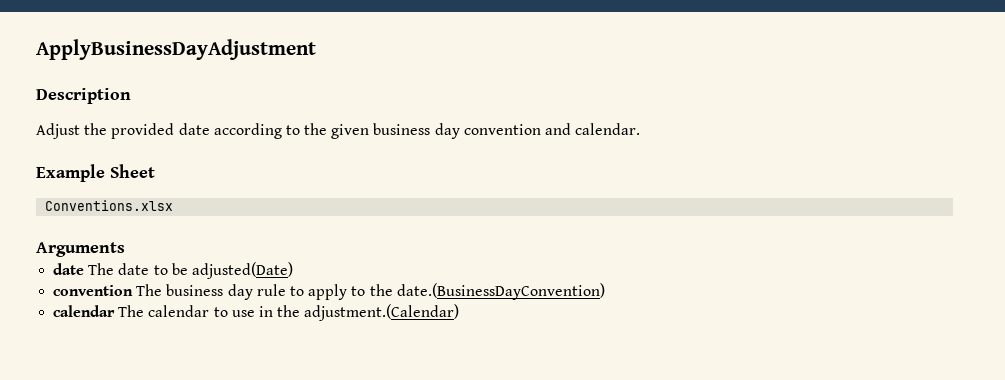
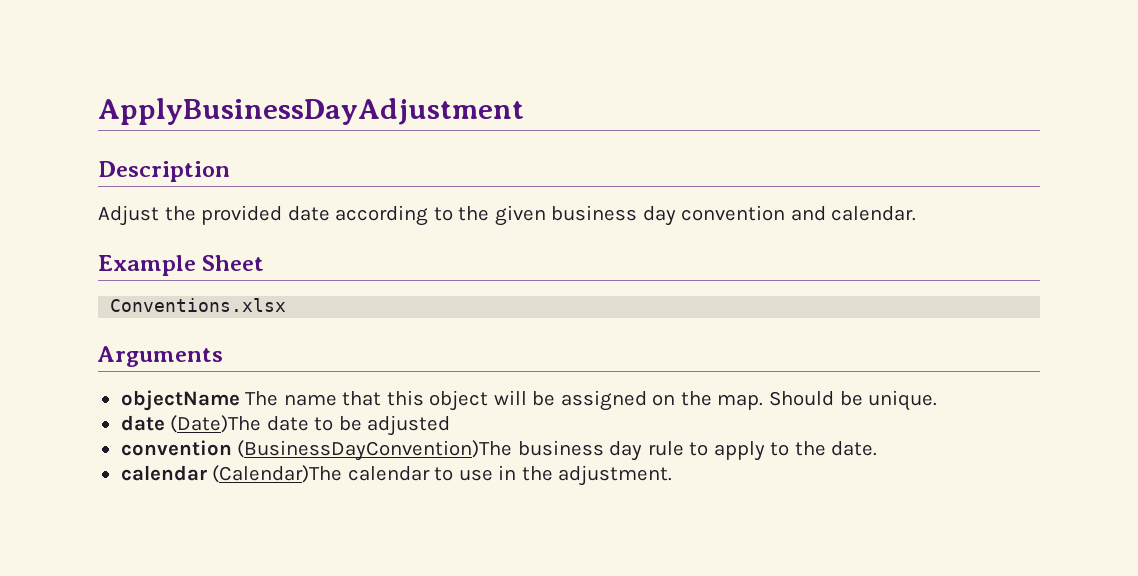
- date The date to be adjusted(Date)
- convention The business day rule to apply to the date.(BusinessDayConvention)
- calendar The calendar to use in the adjustment.(Calendar)
+ objectName The name that this object will be assigned on the map. Should be unique.
+ date (Date)The date to be adjusted
+ convention (BusinessDayConvention)The business day rule to apply to the date.
+ calendar (Calendar)The calendar to use in the adjustment.

